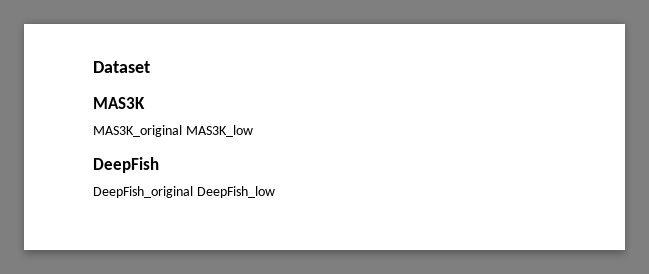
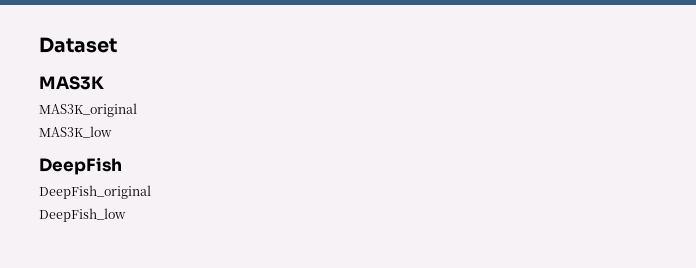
- MAS3K_original MAS3K_low
+ MAS3K_original
+ MAS3K_low
- DeepFish_original DeepFish_low
+ DeepFish_original
+ DeepFish_low

